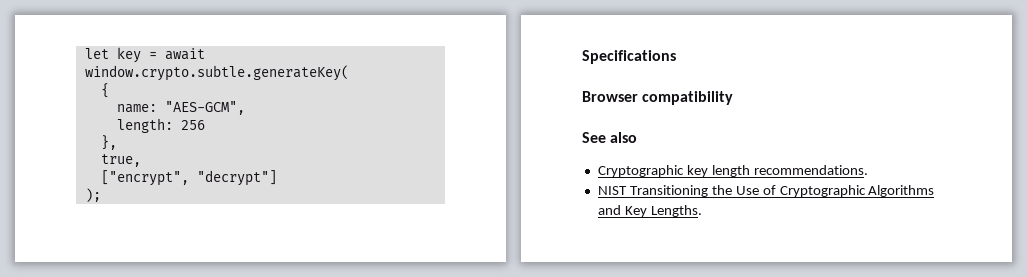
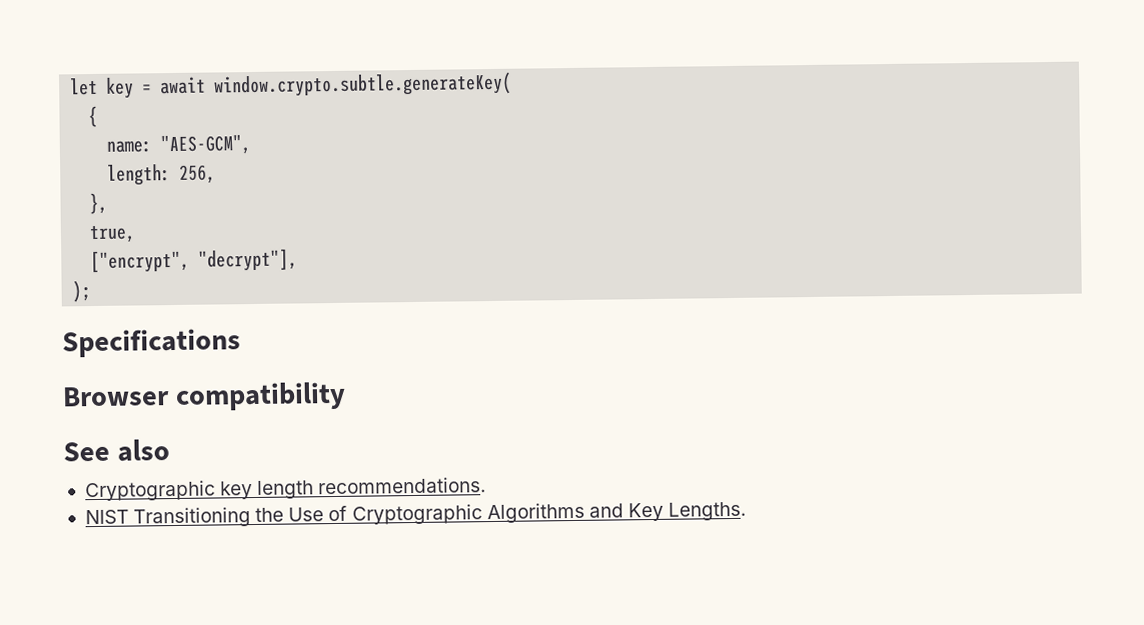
- length: 256
+ length: 256,
- ["encrypt", "decrypt"]
+ ["encrypt", "decrypt"],

